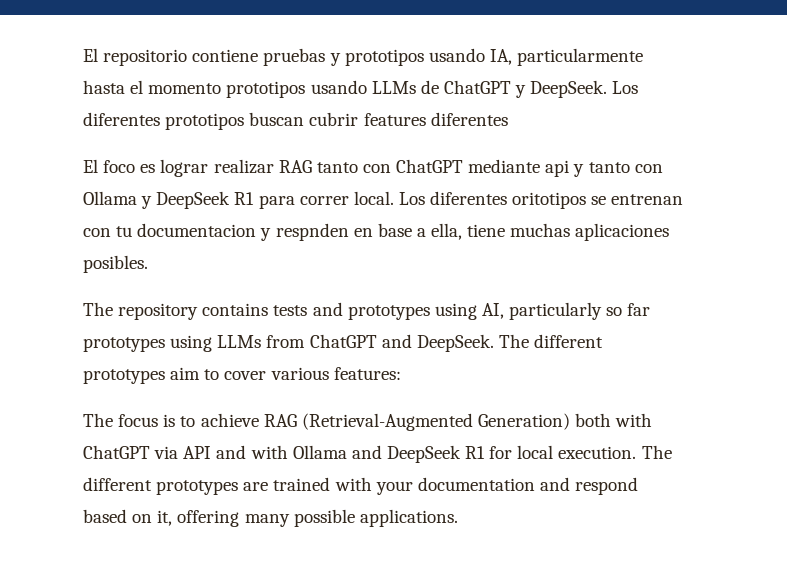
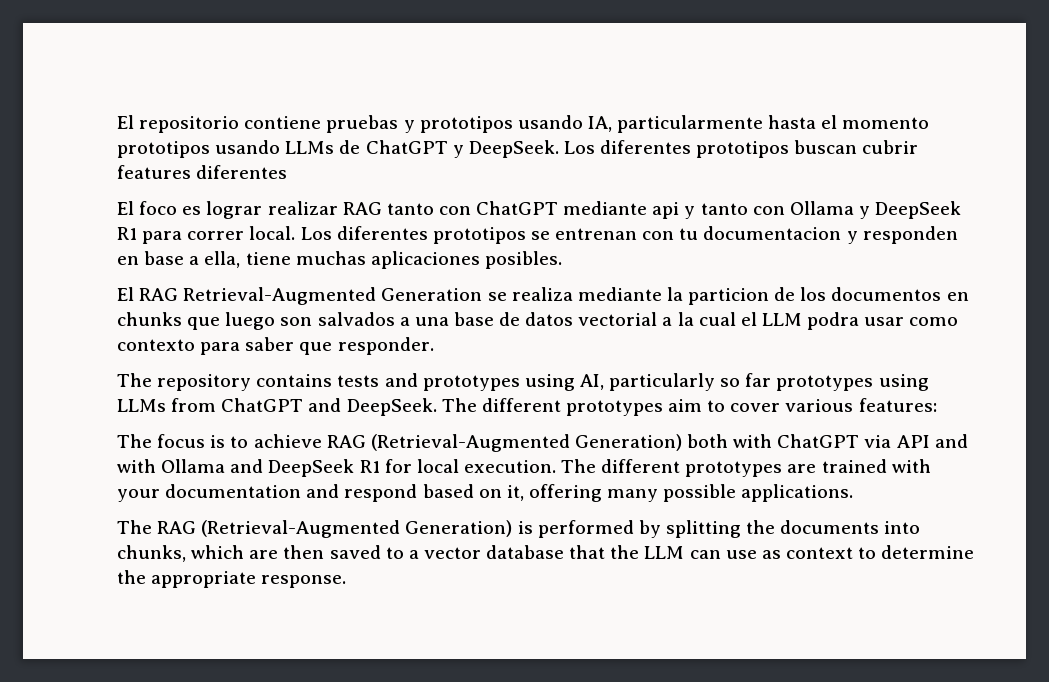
- Los diferentes oritotipos se entrenan con tu documentacion y respnden en base a ella, tiene muchas aplicaciones posibles.
+ Los diferentes prototipos se entrenan con tu documentacion y responden en base a ella, tiene muchas aplicaciones posibles.
+ El RAG Retrieval-Augmented Generation se realiza mediante la particion de los documentos en chunks que luego son salvados a una base de datos vectorial a la cual el LLM podra usar como contexto para saber que responder.
+ The RAG (Retrieval-Augmented Generation) is performed by splitting the documents into chunks, which are then saved to a vector database that the LLM can use as context to determine the appropriate response.

